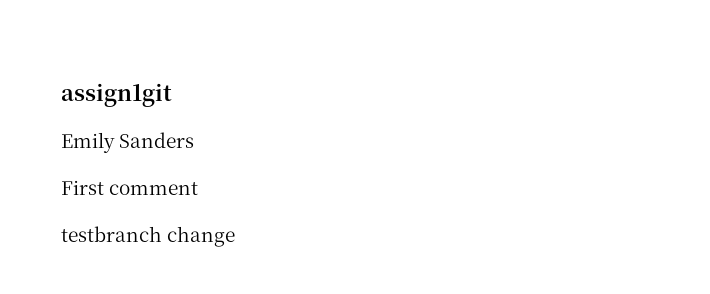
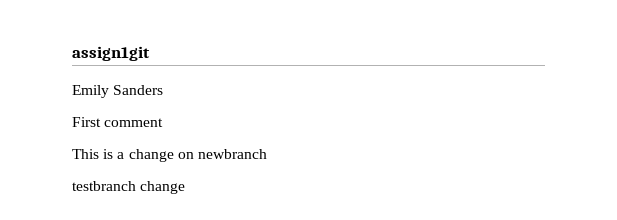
+ This is a change on newbranch

